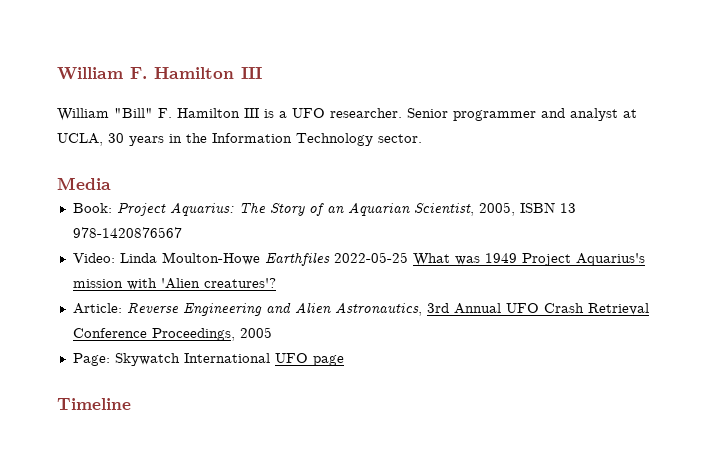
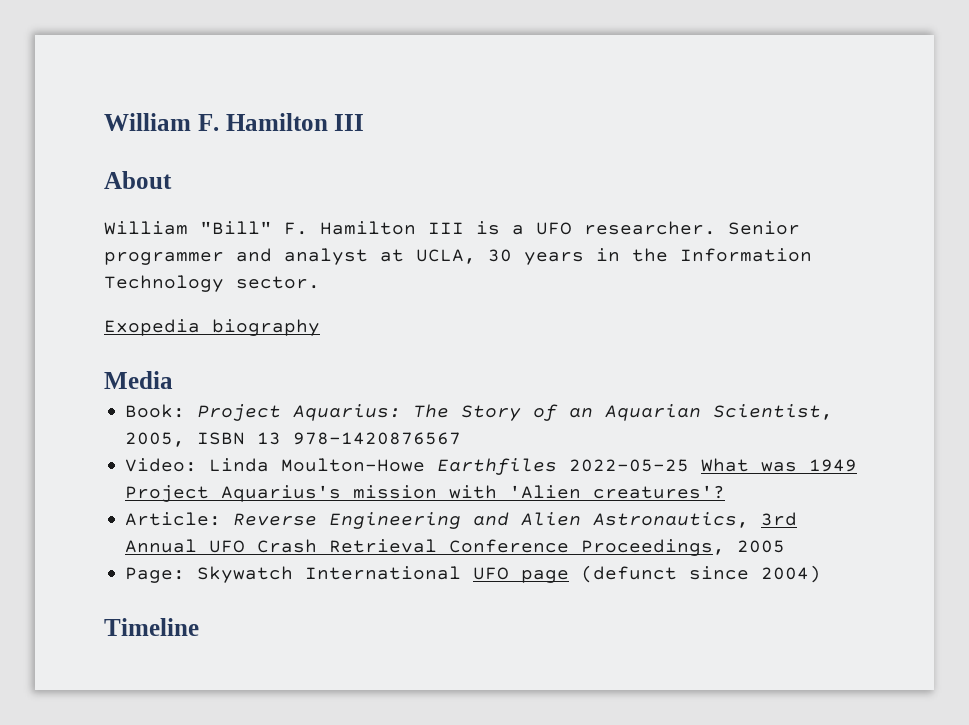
+ About
+ Exopedia biography
- Page: Skywatch International UFO page
+ Page: Skywatch International UFO page (defunct since 2004)

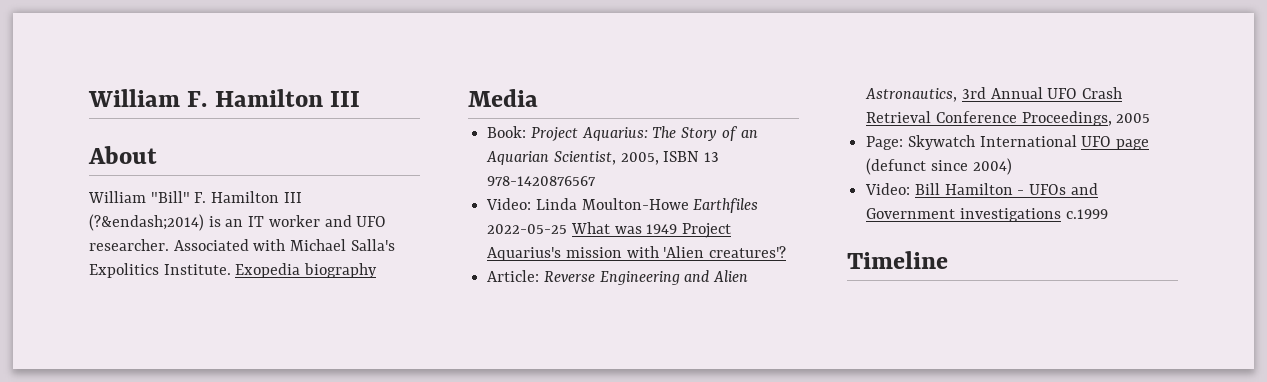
- William "Bill" F. Hamilton III is a UFO researcher. Senior programmer and analyst at UCLA, 30 years in the Information Technology sector.
- Exopedia biography
+ William "Bill" F. Hamilton III (?&endash;2014) is an IT worker and UFO researcher. Associated with Michael Salla's Expolitics Institute. Exopedia biography
+ Video: Bill Hamilton - UFOs and Government investigations c.1999

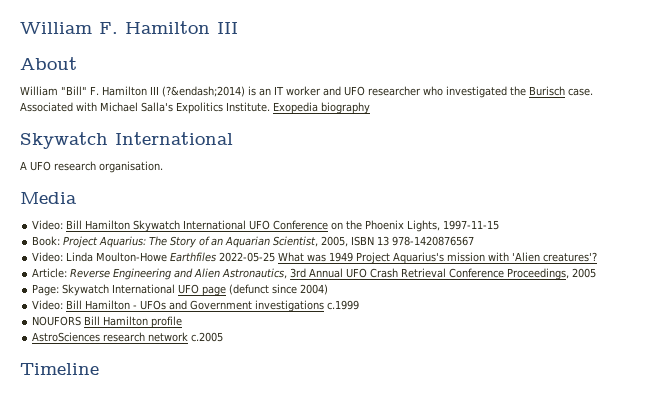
- William "Bill" F. Hamilton III (?&endash;2014) is an IT worker and UFO researcher.
+ William "Bill" F. Hamilton III (?&endash;2014) is an IT worker and UFO researcher who investigated the Burisch case.
  Exopedia biography
+ Skywatch International
+ A UFO research organisation.
  Media
+ Video: Bill Hamilton Skywatch International UFO Conference on the Phoenix Lights, 1997-11-15
+ NOUFORS Bill Hamilton profile
+ AstroSciences research network c.2005

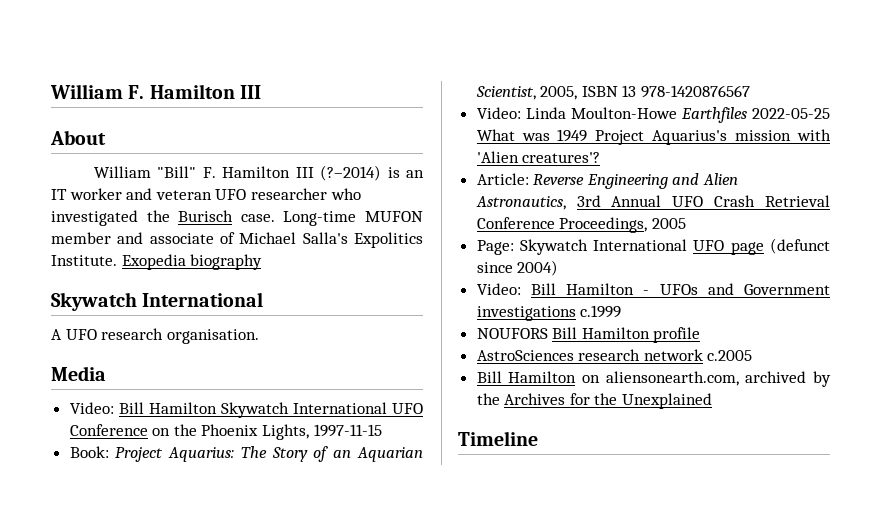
- William "Bill" F. Hamilton III (?&endash;2014) is an IT worker and UFO researcher who investigated the Burisch case.
+ William "Bill" F. Hamilton III (?–2014) is an IT worker and veteran UFO researcher who investigated the Burisch case.
- Associated with Michael Salla's Expolitics Institute.
+ Long-time MUFON member and associate of Michael Salla's Expolitics Institute.
+ Bill Hamilton on aliensonearth.com, archived by the Archives for the Unexplained

